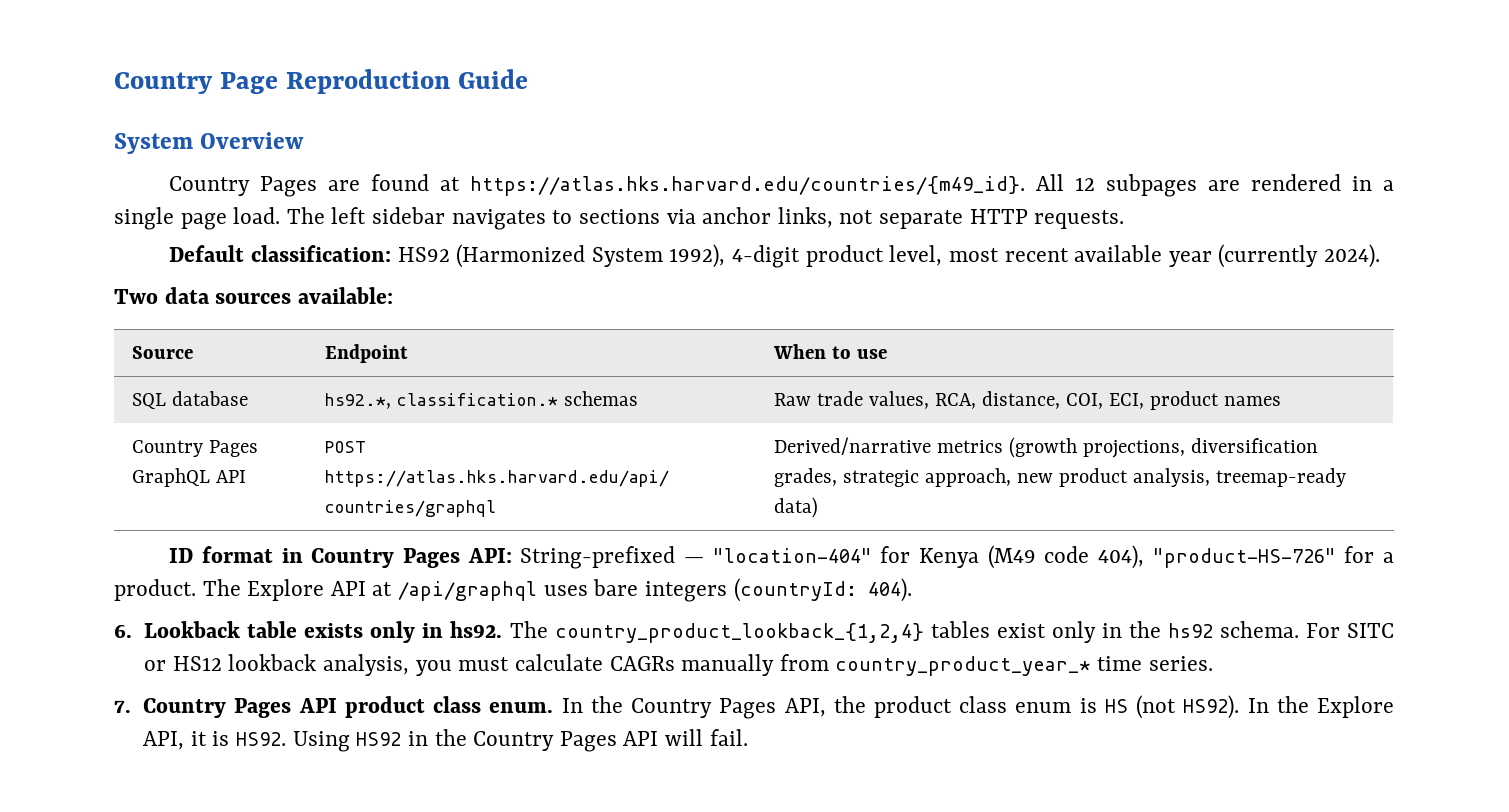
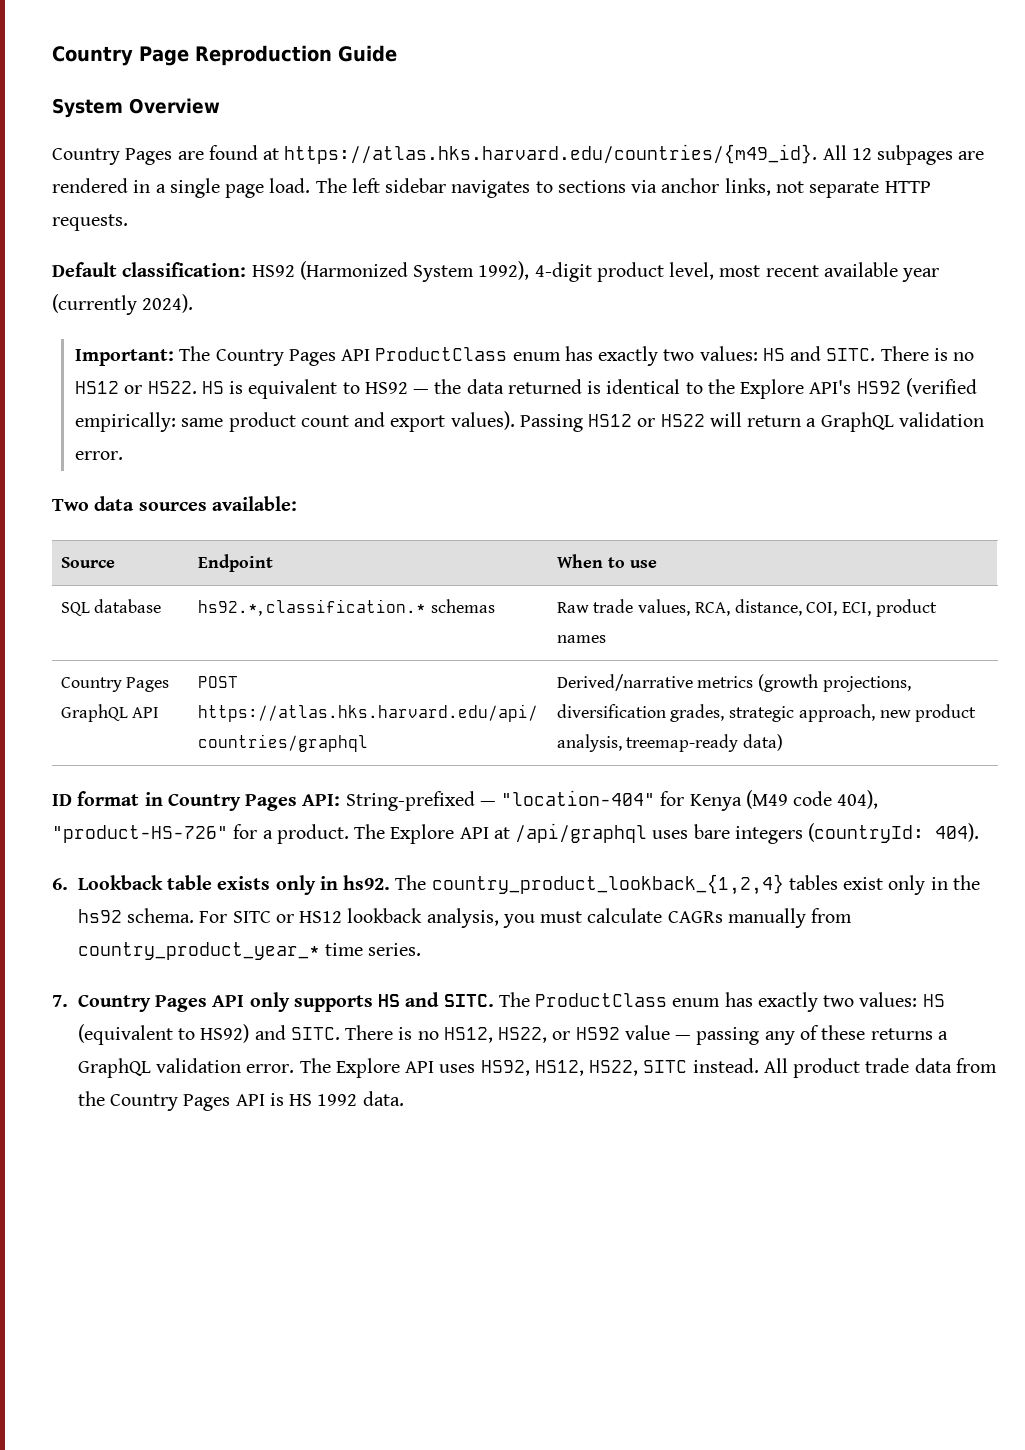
+ Important: The Country Pages API ProductClass enum has exactly two values: HS and SITC. There is no HS12 or HS22. HS is equivalent to HS92 — the data returned is identical to the Explore API's HS92 (verified empirically: same product count and export values). Passing HS12 or HS22 will return a GraphQL validation error.
- 7. Country Pages API product class enum. In the Country Pages API, the product class enum is HS (not HS92). In the Explore API, it is HS92. Using HS92 in the Country Pages API will fail.
+ 7. Country Pages API only supports HS and SITC. The ProductClass enum has exactly two values: HS (equivalent to HS92) and SITC. There is no HS12, HS22, or HS92 value — passing any of these returns a GraphQL validation error. The Explore API uses HS92, HS12, HS22, SITC instead. All product trade data from the Country Pages API is HS 1992 data.

